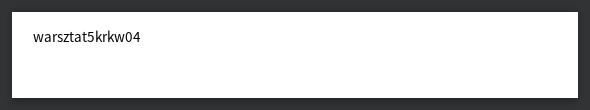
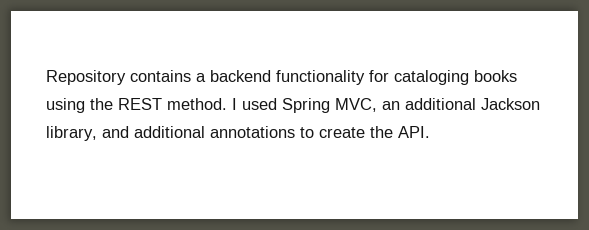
- warsztat5krkw04
+ Repository contains a backend functionality for cataloging books using the REST method. I used Spring MVC, an additional Jackson library, and additional annotations to create the API.

